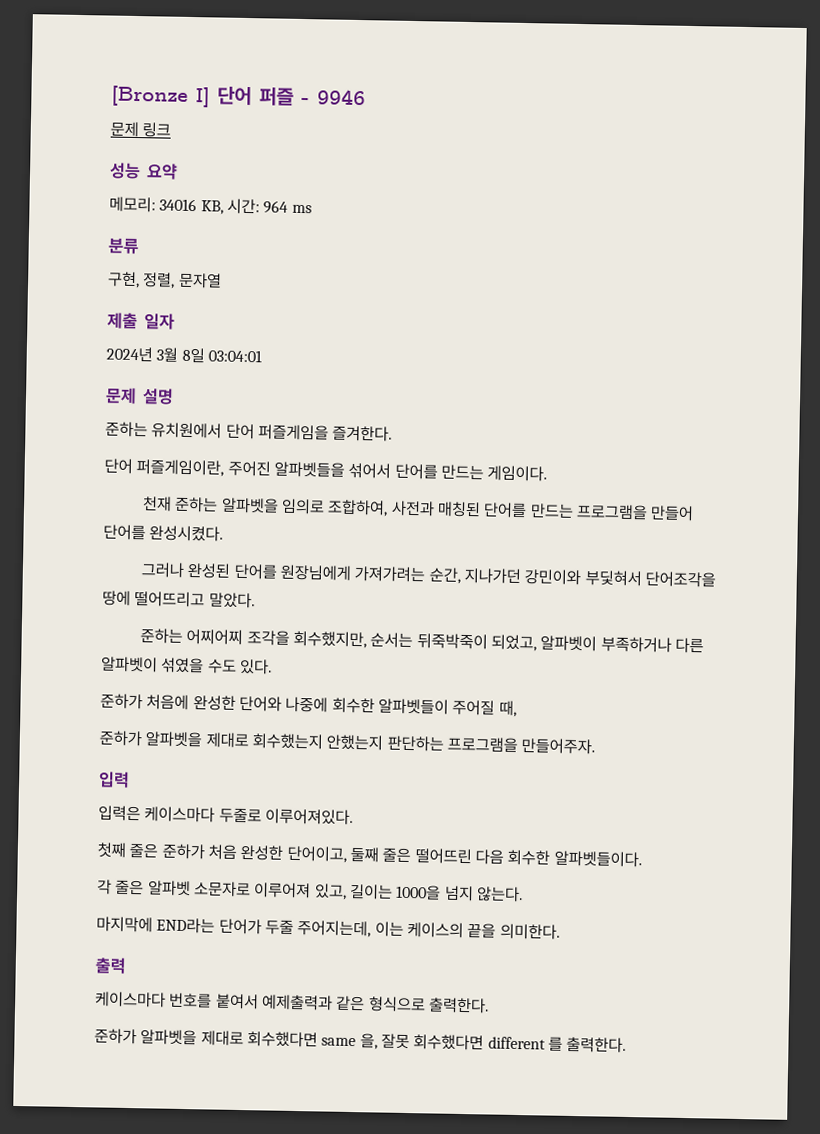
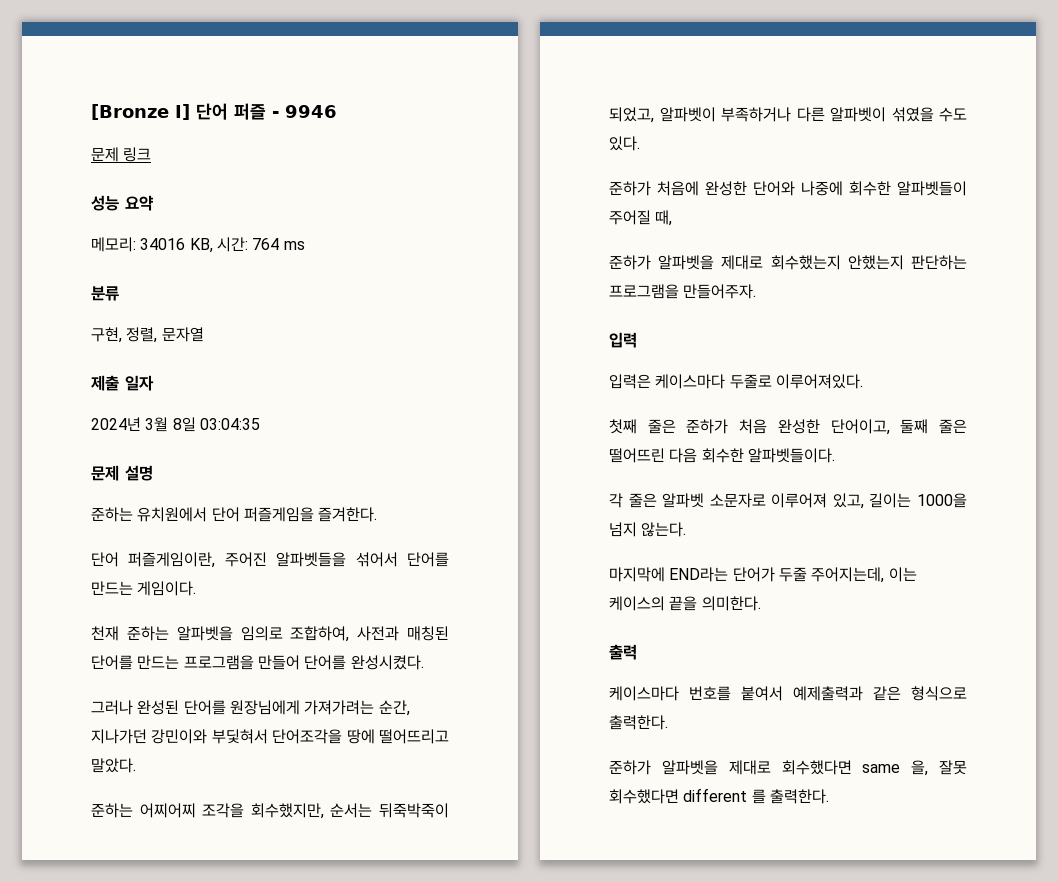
- 메모리: 34016 KB, 시간: 964 ms
+ 메모리: 34016 KB, 시간: 764 ms
- 2024년 3월 8일 03:04:01
+ 2024년 3월 8일 03:04:35

